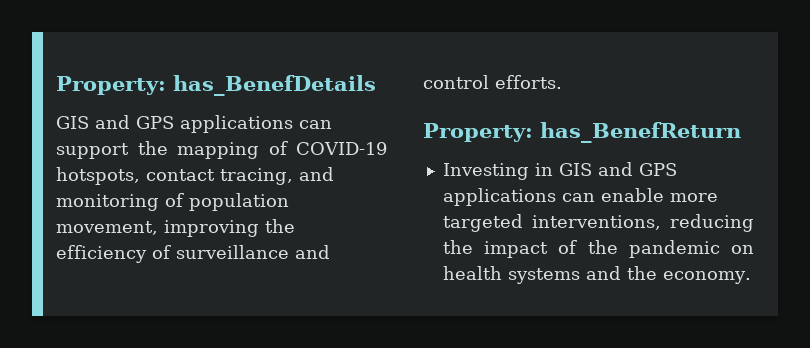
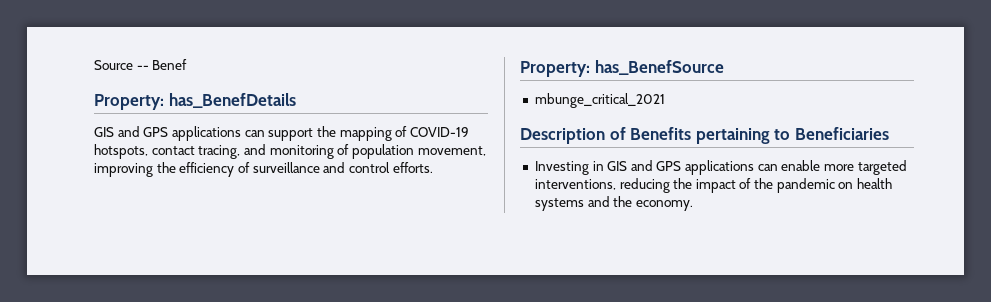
+ Source -- Benef
- Property: has_BenefReturn
+ Property: has_BenefSource
+ mbunge_critical_2021
+ Description of Benefits pertaining to Beneficiaries

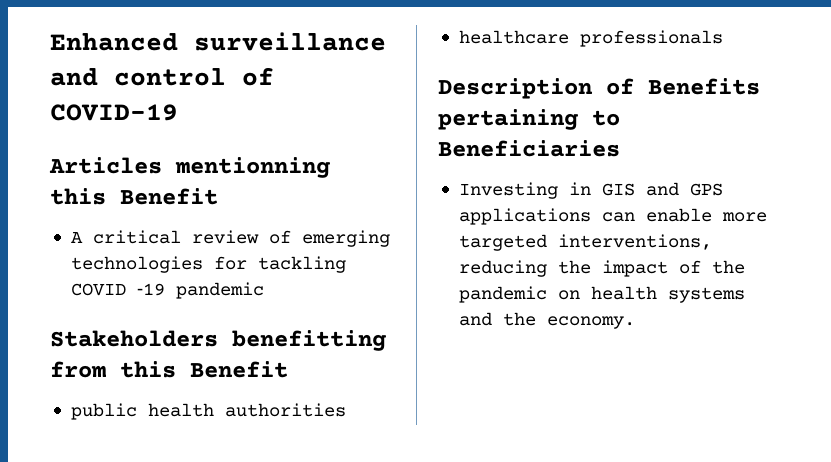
- Source -- Benef
- Property: has_BenefDetails
- GIS and GPS applications can support the mapping of COVID-19 hotspots, contact tracing, and monitoring of population movement, improving the efficiency of surveillance and control efforts.
- Property: has_BenefSource
- mbunge_critical_2021
+ Enhanced surveillance and control of COVID-19
+ Articles mentionning this Benefit
+ A critical review of emerging technologies for tackling COVID ‐19 pandemic
+ Stakeholders benefitting from this Benefit
+ public health authorities
+ healthcare professionals

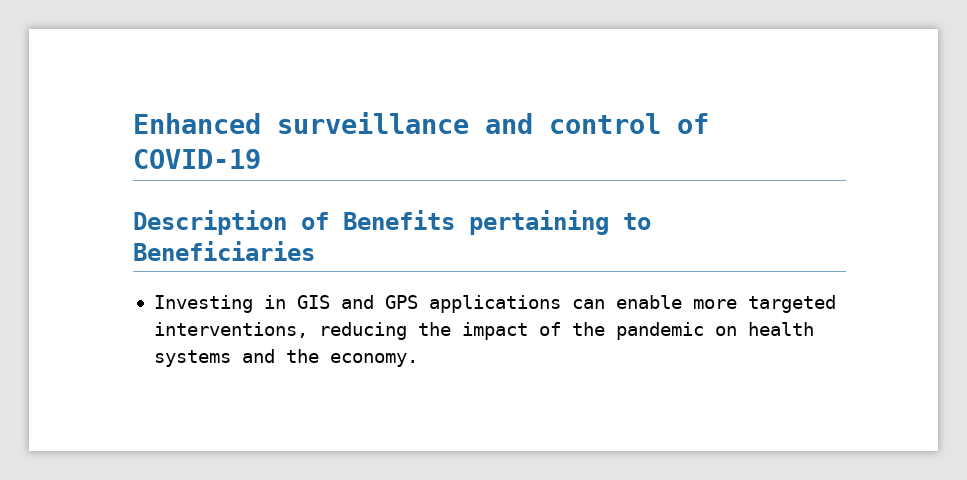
- Articles mentionning this Benefit
- A critical review of emerging technologies for tackling COVID ‐19 pandemic
- Stakeholders benefitting from this Benefit
- public health authorities
- healthcare professionals

